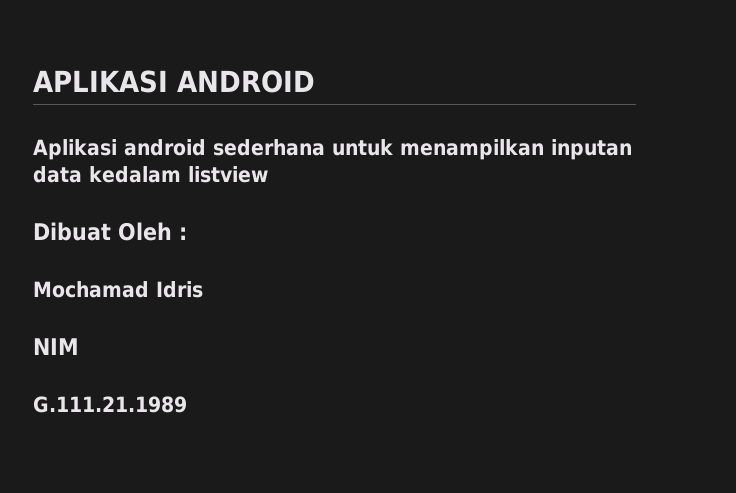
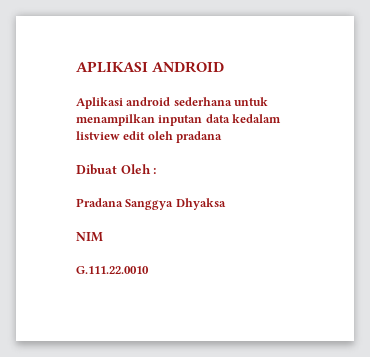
- Aplikasi android sederhana untuk menampilkan inputan data kedalam listview
+ Aplikasi android sederhana untuk menampilkan inputan data kedalam listview edit oleh pradana
- Mochamad Idris
+ Pradana Sanggya Dhyaksa
- G.111.21.1989
+ G.111.22.0010

